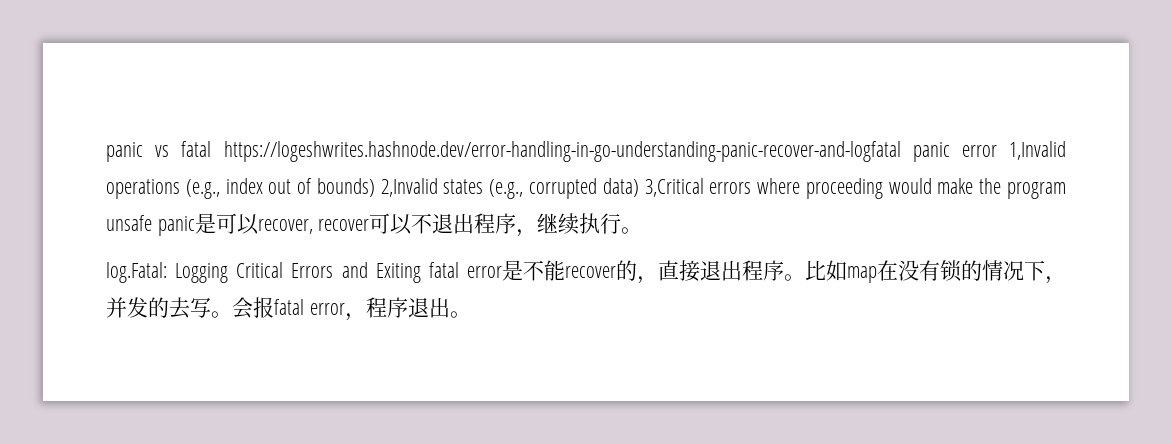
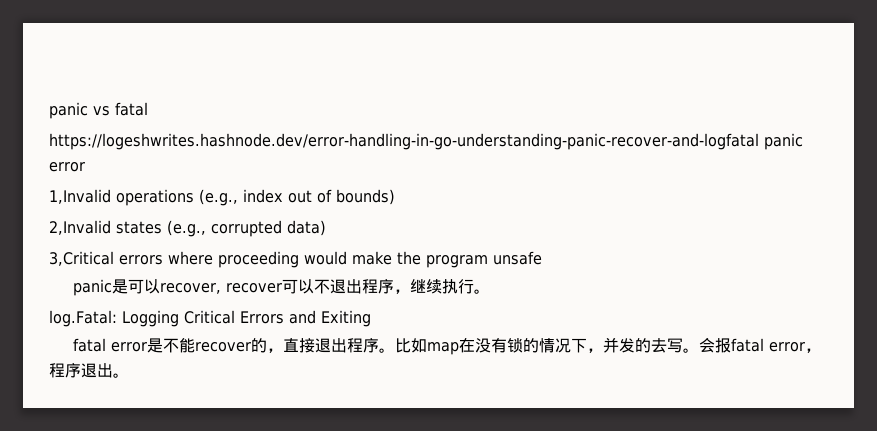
- panic vs fatal https://logeshwrites.hashnode.dev/error-handling-in-go-understanding-panic-recover-and-logfatal panic error 1,Invalid operations (e.g., index out of bounds) 2,Invalid states (e.g., corrupted data) 3,Critical errors where proceeding would make the program unsafe panic是可以recover, recover可以不退出程序，继续执行。
+ panic vs fatal
+ https://logeshwrites.hashnode.dev/error-handling-in-go-understanding-panic-recover-and-logfatal panic error
+ 1,Invalid operations (e.g., index out of bounds)
+ 2,Invalid states (e.g., corrupted data)
+ 3,Critical errors where proceeding would make the program unsafe
+ panic是可以recover, recover可以不退出程序，继续执行。
- log.Fatal: Logging Critical Errors and Exiting fatal error是不能recover的，直接退出程序。
+ log.Fatal: Logging Critical Errors and Exiting
+ fatal error是不能recover的，直接退出程序。

